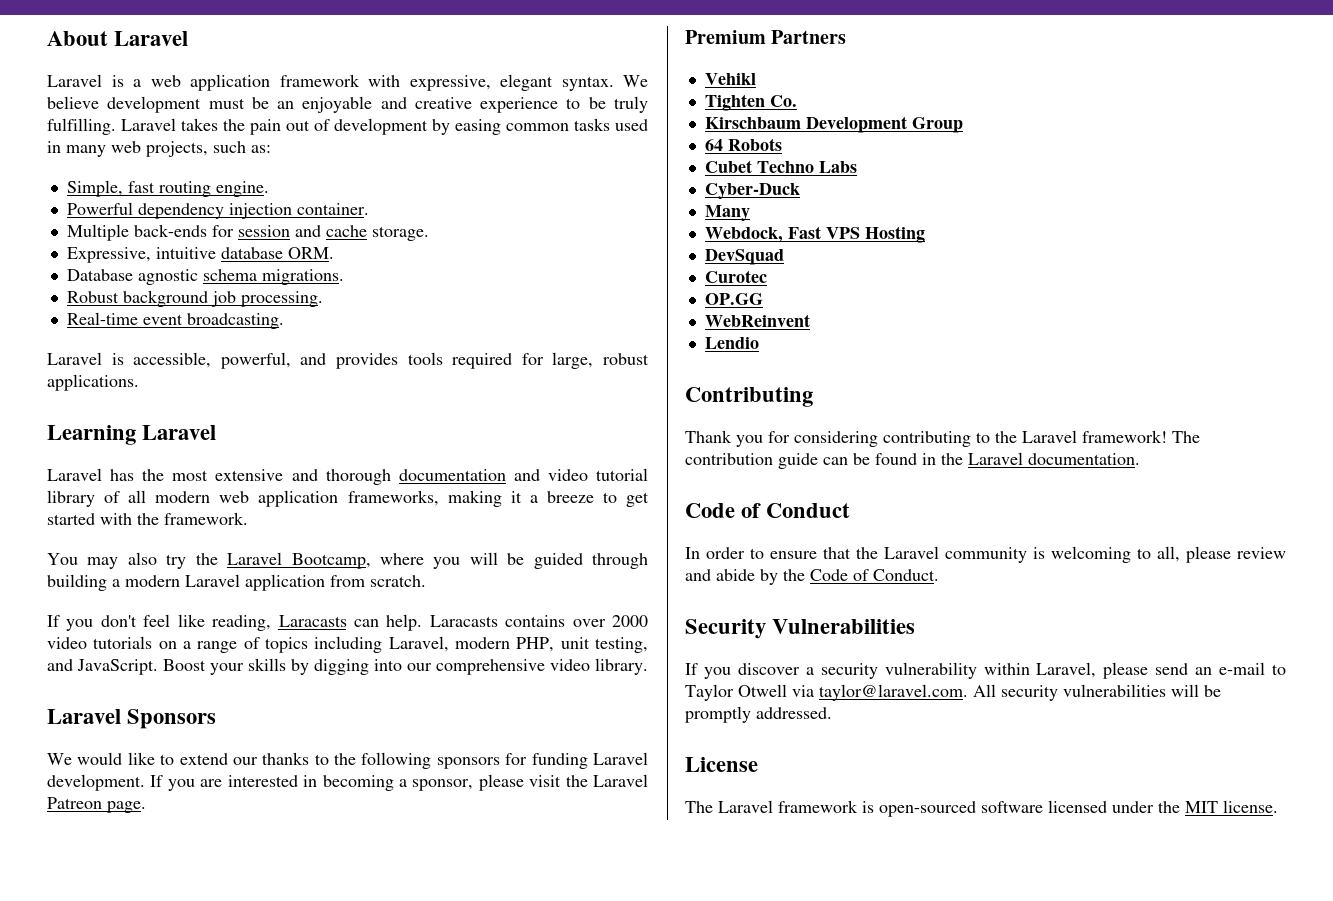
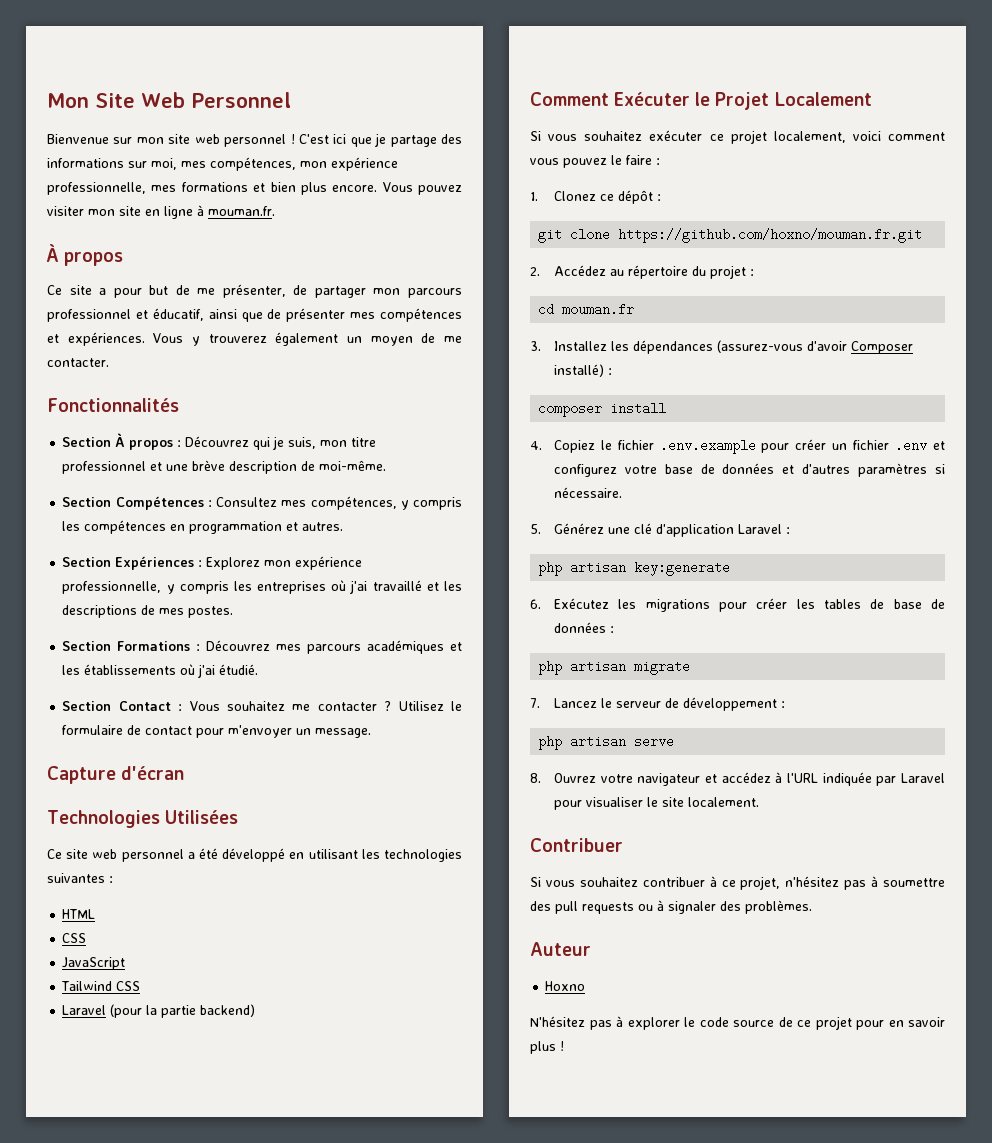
- About Laravel
- Laravel is a web application framework with expressive, elegant syntax. We believe development must be an enjoyable and creative experience to be truly fulfilling. Laravel takes the pain out of development by easing common tasks used in many web projects, such as:
- Simple, fast routing engine.
- Powerful dependency injection container.
- Multiple back-ends for session and cache storage.
- Expressive, intuitive database ORM.
- Database agnostic schema migrations.
- Robust background job processing.
- Real-time event broadcasting.
- Laravel is accessible, powerful, and provides tools required for large, robust applications.
- Learning Laravel
- Laravel has the most extensive and thorough documentation and video tutorial library of all modern web application frameworks, making it a breeze to get started with the framework.
- You may also try the Laravel Bootcamp, where you will be guided through building a modern Laravel application from scratch.
- If you don't feel like reading, Laracasts can help. Laracasts contains over 2000 video tutorials on a range of topics including Laravel, modern PHP, unit testing, and JavaScript. Boost your skills by digging into our comprehensive video library.
- Laravel Sponsors
- We would like to extend our thanks to the following sponsors for funding Laravel development. If you are interested in becoming a sponsor, please visit the Laravel Patreon page.
- Premium Partners
- Vehikl
- Tighten Co.
- Kirschbaum Development Group
- 64 Robots
- Cubet Techno Labs
- Cyber-Duck
- Many
- Webdock, Fast VPS Hosting
- DevSquad
- Curotec
- OP.GG
- WebReinvent
- Lendio
- Contributing
- Thank you for considering contributing to the Laravel framework! The contribution guide can be found in the Laravel documentation.
- Code of Conduct
- In order to ensure that the Laravel community is welcoming to all, please review and abide by the Code of Conduct.
- Security Vulnerabilities
- If you discover a security vulnerability within Laravel, please send an e-mail to Taylor Otwell via taylor@laravel.com. All security vulnerabilities will be promptly addressed.
- License
- The Laravel framework is open-sourced software licensed under the MIT license.
+ Mon Site Web Personnel
+ Bienvenue sur mon site web personnel ! C'est ici que je partage des informations sur moi, mes compétences, mon expérience professionnelle, mes formations et bien plus encore. Vous pouvez visiter mon site en ligne à mouman.fr.
+ À propos
+ Ce site a pour but de me présenter, de partager mon parcours professionnel et éducatif, ainsi que de présenter mes compétences et expériences. Vous y trouverez également un moyen de me contacter.
+ Fonctionnalités
+ Section À propos : Découvrez qui je suis, mon titre professionnel et une brève description de moi-même.
+ Section Compétences : Consultez mes compétences, y compris les compétences en programmation et autres.
+ Section Expériences : Explorez mon expérience professionnelle, y compris les entreprises où j'ai travaillé et les descriptions de mes postes.
+ Section Formations : Découvrez mes parcours académiques et les établissements où j'ai étudié.
+ Section Contact : Vous souhaitez me contacter ? Utilisez le formulaire de contact pour m'envoyer un message.
+ Capture d'écran
+ Technologies Utilisées
+ Ce site web personnel a été développé en utilisant les technologies suivantes :
+ HTML
+ CSS
+ JavaScript
+ Tailwind CSS
+ Laravel (pour la partie backend)
+ Comment Exécuter le Projet Localement
+ Si vous souhaitez exécuter ce projet localement, voici comment vous pouvez le faire :
+ 1. Clonez ce dépôt :
+ git clone https://github.com/hoxno/mouman.fr.git
+ 2. Accédez au répertoire du projet :
+ cd mouman.fr
+ 3. Installez les dépendances (assurez-vous d'avoir Composer installé) :
+ composer install
+ 4. Copiez le fichier .env.example pour créer un fichier .env et configurez votre base de données et d'autres paramètres si nécessaire.
+ 5. Générez une clé d'application Laravel :
+ php artisan key:generate
+ 6. Exécutez les migrations pour créer les tables de base de données :
+ php artisan migrate
+ 7. Lancez le serveur de développement :
+ php artisan serve
+ 8. Ouvrez votre navigateur et accédez à l'URL indiquée par Laravel pour visualiser le site localement.
+ Contribuer
+ Si vous souhaitez contribuer à ce projet, n'hésitez pas à soumettre des pull requests ou à signaler des problèmes.
+ Auteur
+ Hoxno
+ N'hésitez pas à explorer le code source de ce projet pour en savoir plus !

